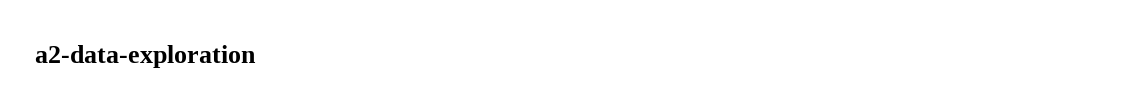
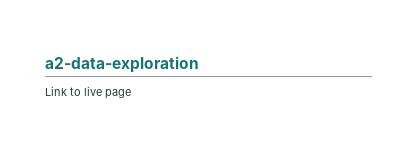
+ Link to live page

